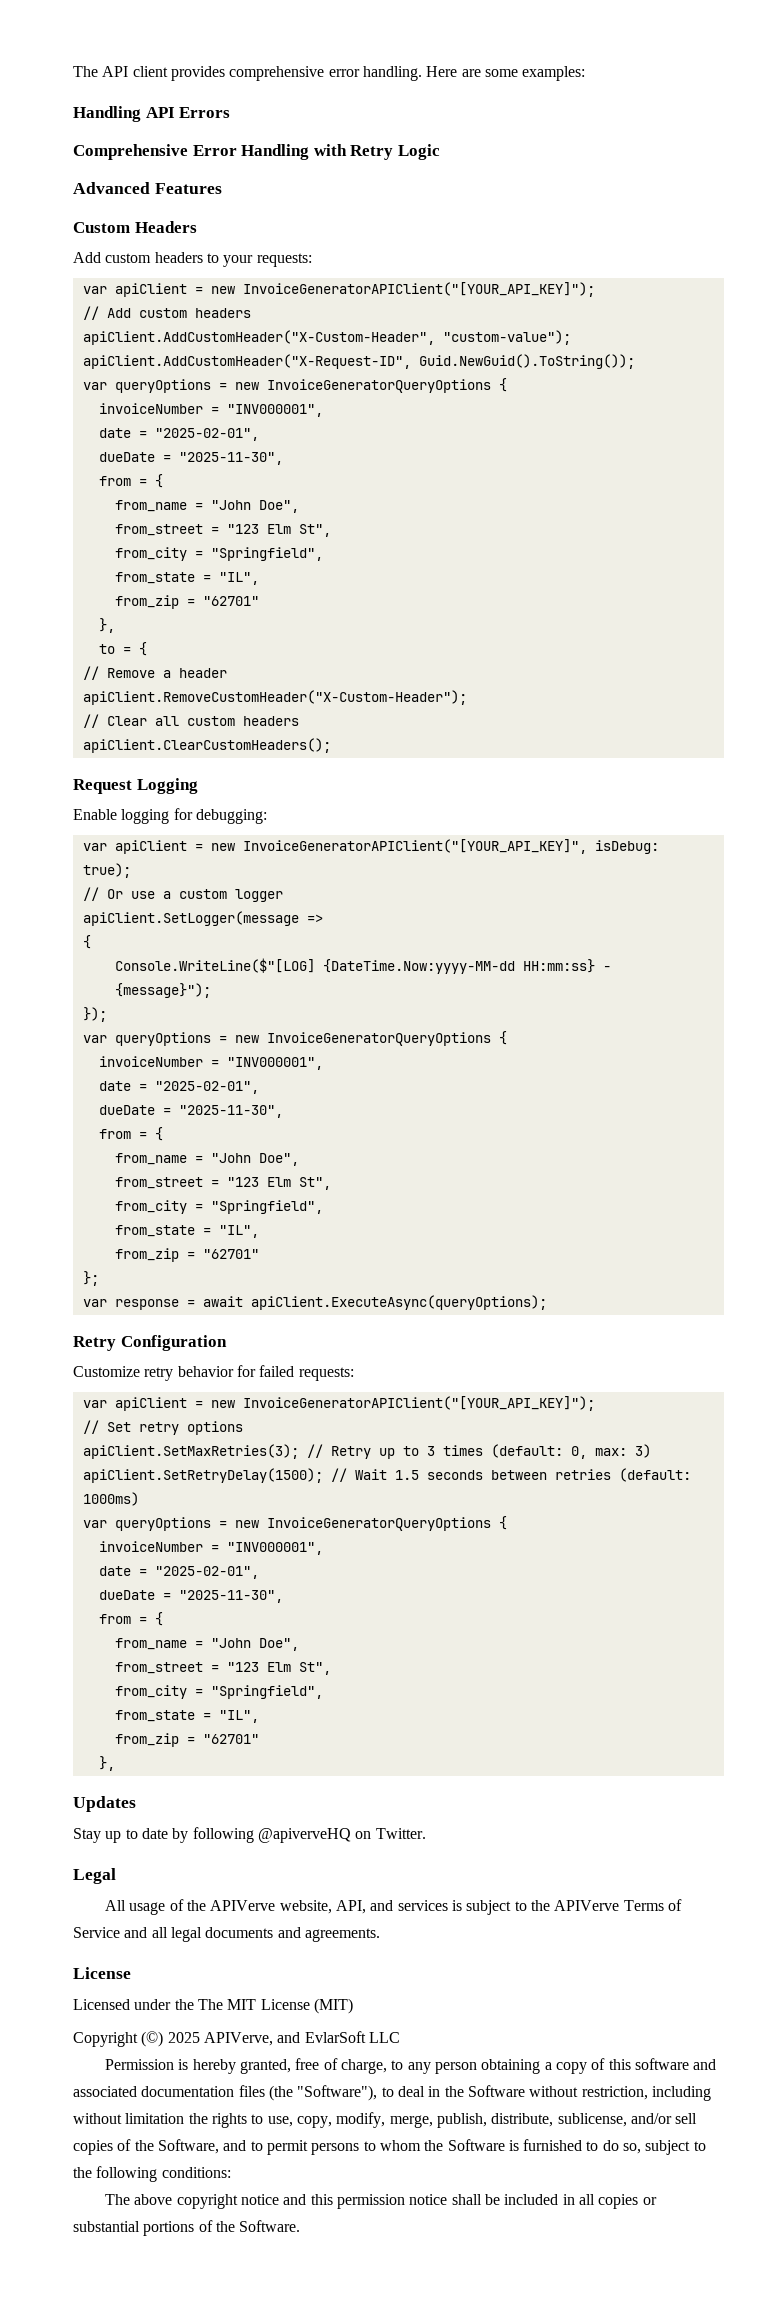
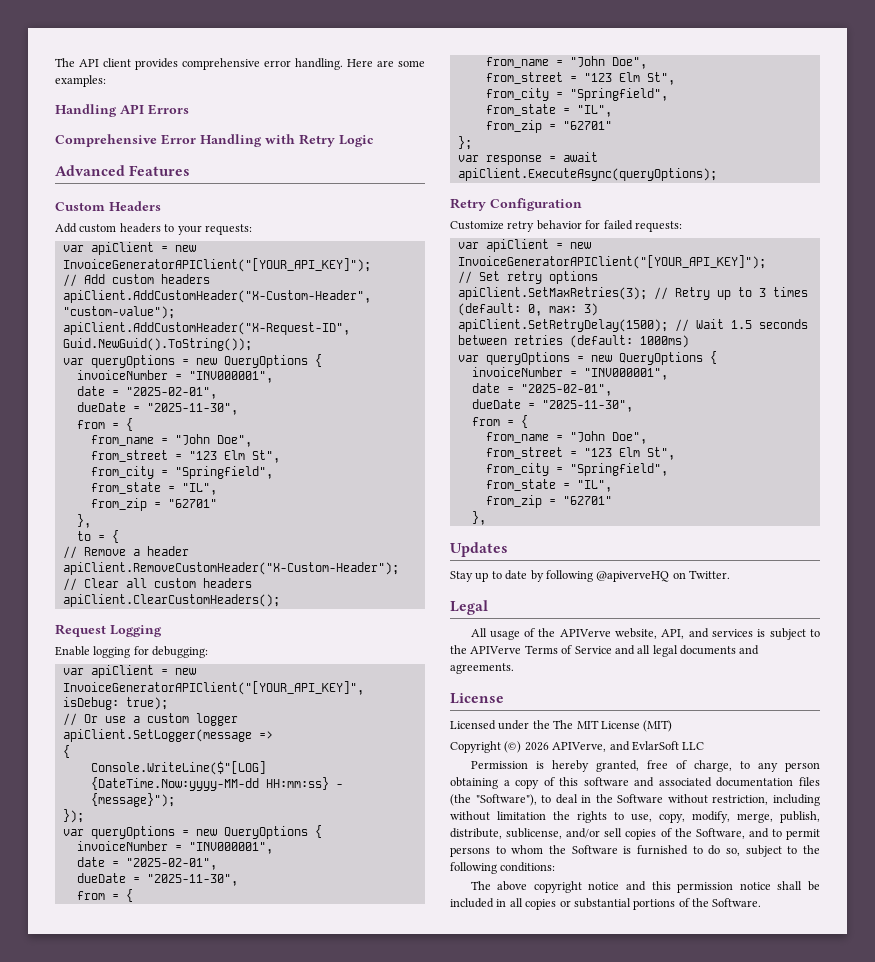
  apiClient.AddCustomHeader("X-Request-ID", Guid.NewGuid().ToString());
- var queryOptions = new InvoiceGeneratorQueryOptions {
+ var queryOptions = new QueryOptions {
  });
- var queryOptions = new InvoiceGeneratorQueryOptions {
+ var queryOptions = new QueryOptions {
  apiClient.SetRetryDelay(1500); // Wait 1.5 seconds between retries (default: 1000ms)
- var queryOptions = new InvoiceGeneratorQueryOptions {
+ var queryOptions = new QueryOptions {
- Copyright (©) 2025 APIVerve, and EvlarSoft LLC
+ Copyright (©) 2026 APIVerve, and EvlarSoft LLC

